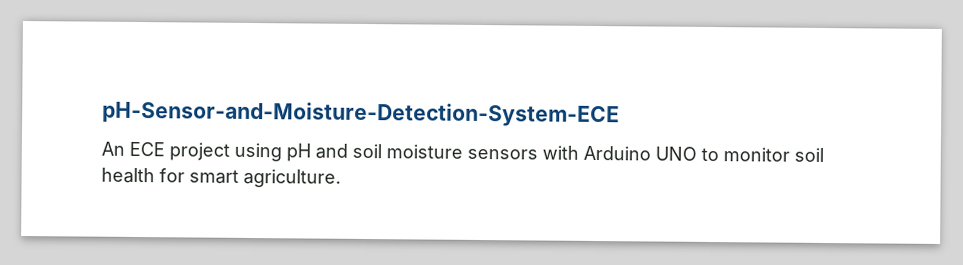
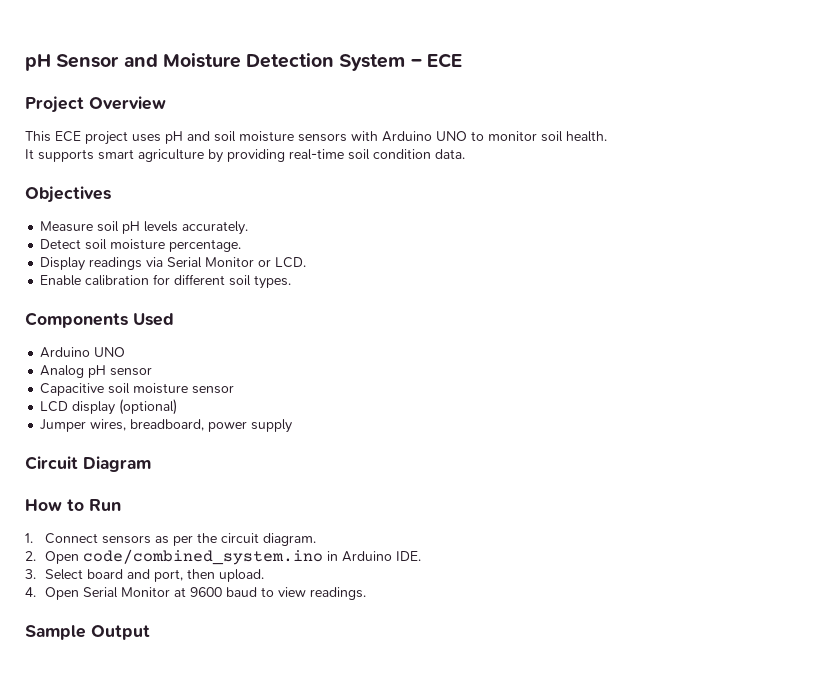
- pH-Sensor-and-Moisture-Detection-System-ECE
- An ECE project using pH and soil moisture sensors with Arduino UNO to monitor soil health for smart agriculture.
+ pH Sensor and Moisture Detection System – ECE
+ Project Overview
+ This ECE project uses pH and soil moisture sensors with Arduino UNO to monitor soil health.
+ It supports smart agriculture by providing real-time soil condition data.
+ Objectives
+ Measure soil pH levels accurately.
+ Detect soil moisture percentage.
+ Display readings via Serial Monitor or LCD.
+ Enable calibration for different soil types.
+ Components Used
+ Arduino UNO
+ Analog pH sensor
+ Capacitive soil moisture sensor
+ LCD display (optional)
+ Jumper wires, breadboard, power supply
+ Circuit Diagram
+ How to Run
+ 1. Connect sensors as per the circuit diagram.
+ 2. Open code/combined_system.ino in Arduino IDE.
+ 3. Select board and port, then upload.
+ 4. Open Serial Monitor at 9600 baud to view readings.
+ Sample Output

